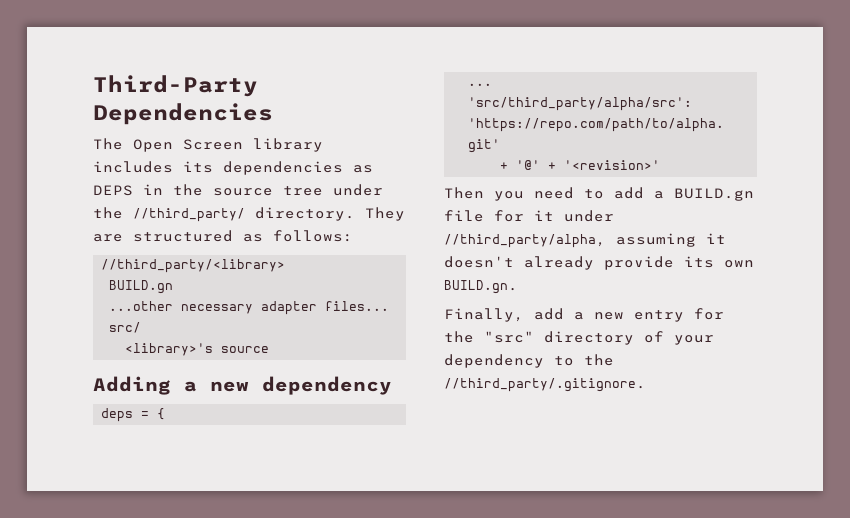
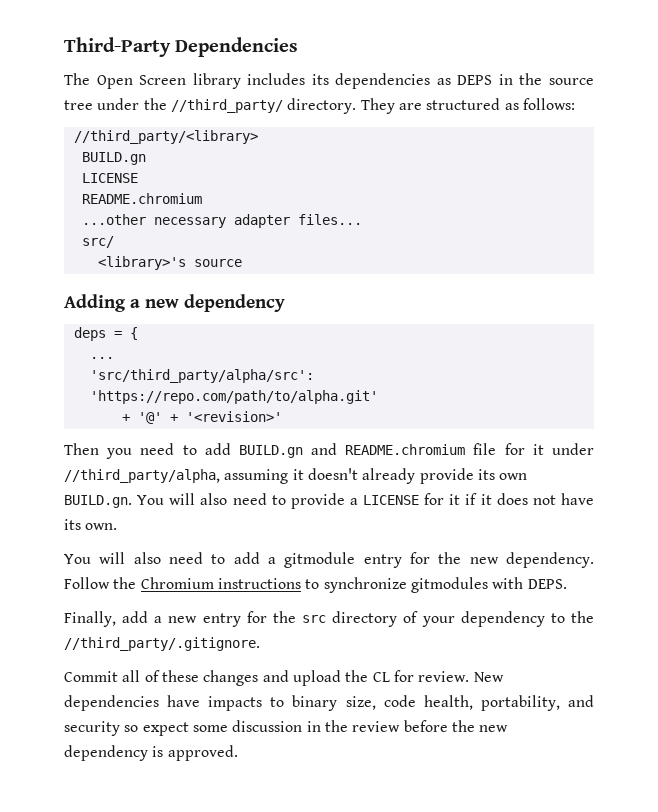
  //third_party/<library>
  BUILD.gn
+ LICENSE
+ README.chromium
- Then you need to add a BUILD.gn file for it under //third_party/alpha, assuming it doesn't already provide its own BUILD.gn.
+ Then you need to add BUILD.gn and README.chromium file for it under //third_party/alpha, assuming it doesn't already provide its own BUILD.gn. You will also need to provide a LICENSE for it if it does not have its own.
+ You will also need to add a gitmodule entry for the new dependency. Follow the Chromium instructions to synchronize gitmodules with DEPS.
- Finally, add a new entry for the "src" directory of your dependency to the //third_party/.gitignore.
+ Finally, add a new entry for the src directory of your dependency to the //third_party/.gitignore.
+ Commit all of these changes and upload the CL for review. New dependencies have impacts to binary size, code health, portability, and security so expect some discussion in the review before the new dependency is approved.

